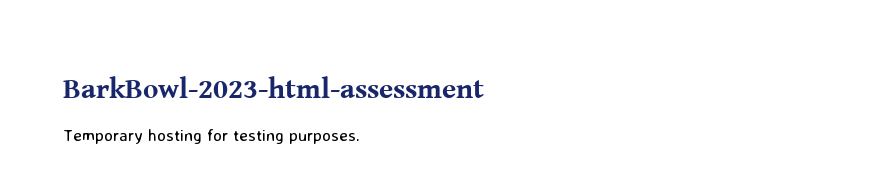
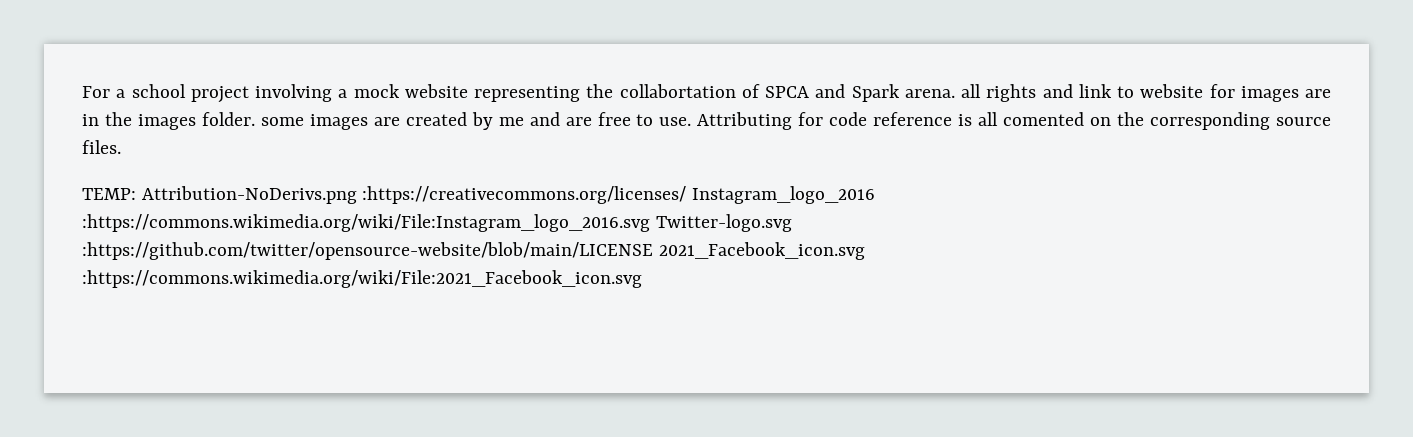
- BarkBowl-2023-html-assessment
- Temporary hosting for testing purposes.
+ For a school project involving a mock website representing the collabortation of SPCA and Spark arena. all rights and link to website for images are in the images folder. some images are created by me and are free to use. Attributing for code reference is all comented on the corresponding source files.
+ TEMP: Attribution-NoDerivs.png :https://creativecommons.org/licenses/ Instagram_logo_2016 :https://commons.wikimedia.org/wiki/File:Instagram_logo_2016.svg Twitter-logo.svg :https://github.com/twitter/opensource-website/blob/main/LICENSE 2021_Facebook_icon.svg :https://commons.wikimedia.org/wiki/File:2021_Facebook_icon.svg

